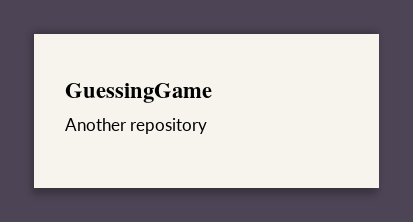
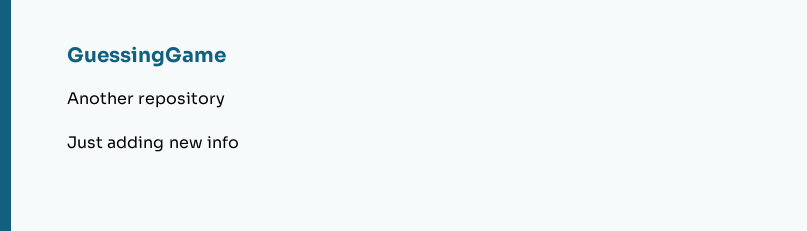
+ Just adding new info

